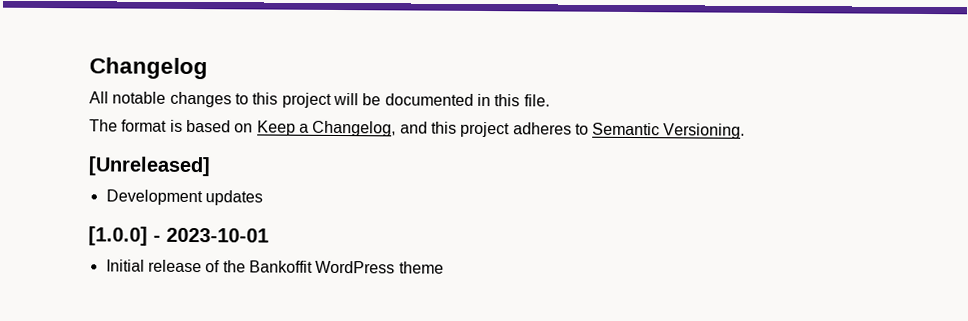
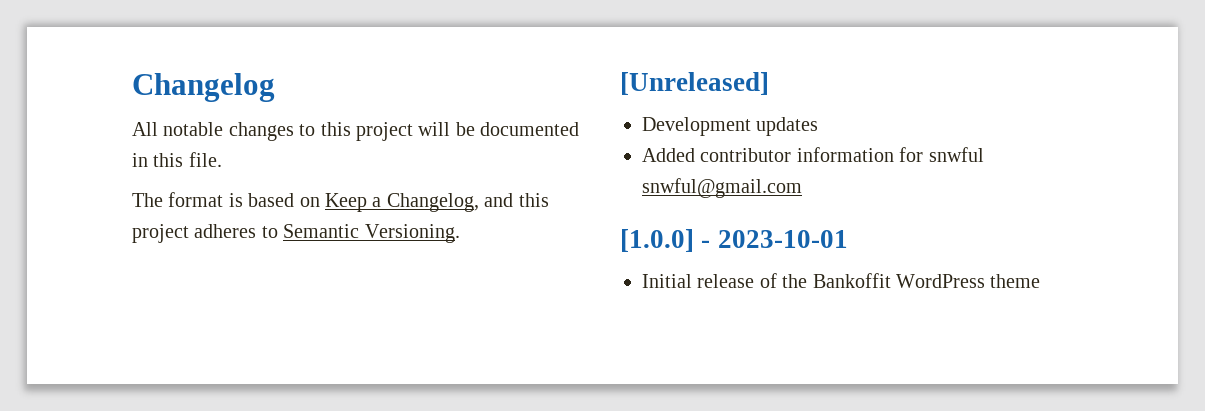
+ Added contributor information for snwful snwful@gmail.com

